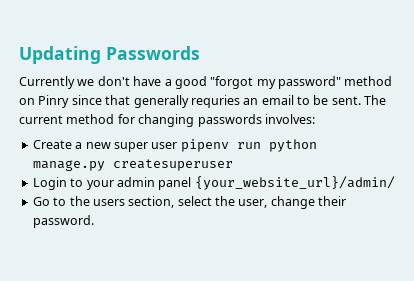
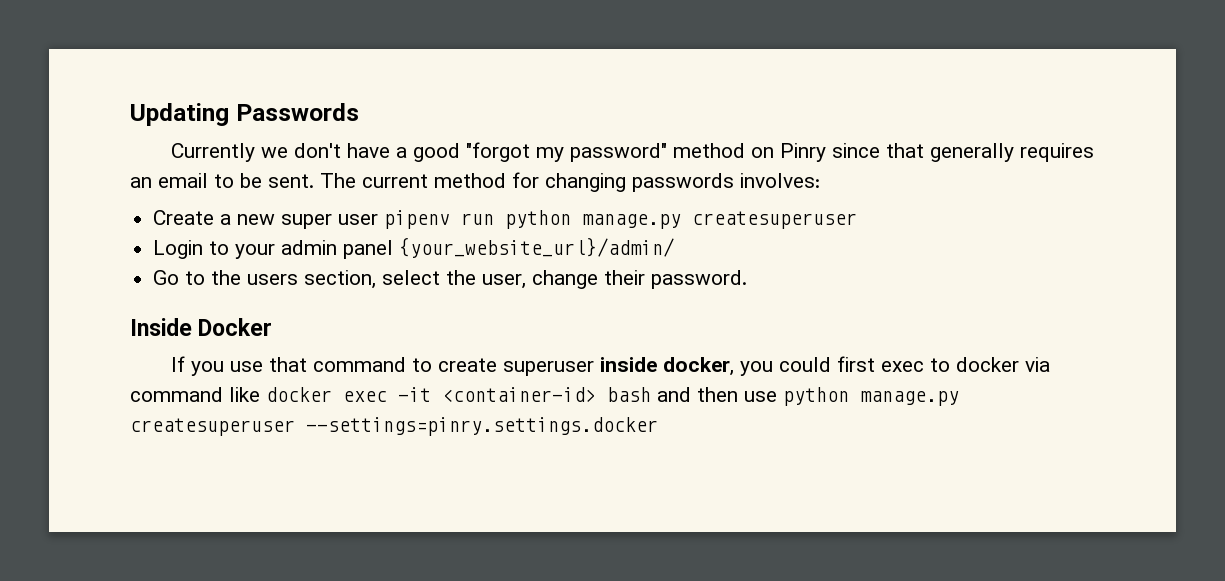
- Currently we don't have a good "forgot my password" method on Pinry since that generally requries an email to be sent.
+ Currently we don't have a good "forgot my password" method on Pinry since that generally requires an email to be sent.
+ Inside Docker
+ If you use that command to create superuser inside docker, you could first exec to docker via command like docker exec -it <container-id> bash and then use python manage.py createsuperuser --settings=pinry.settings.docker

